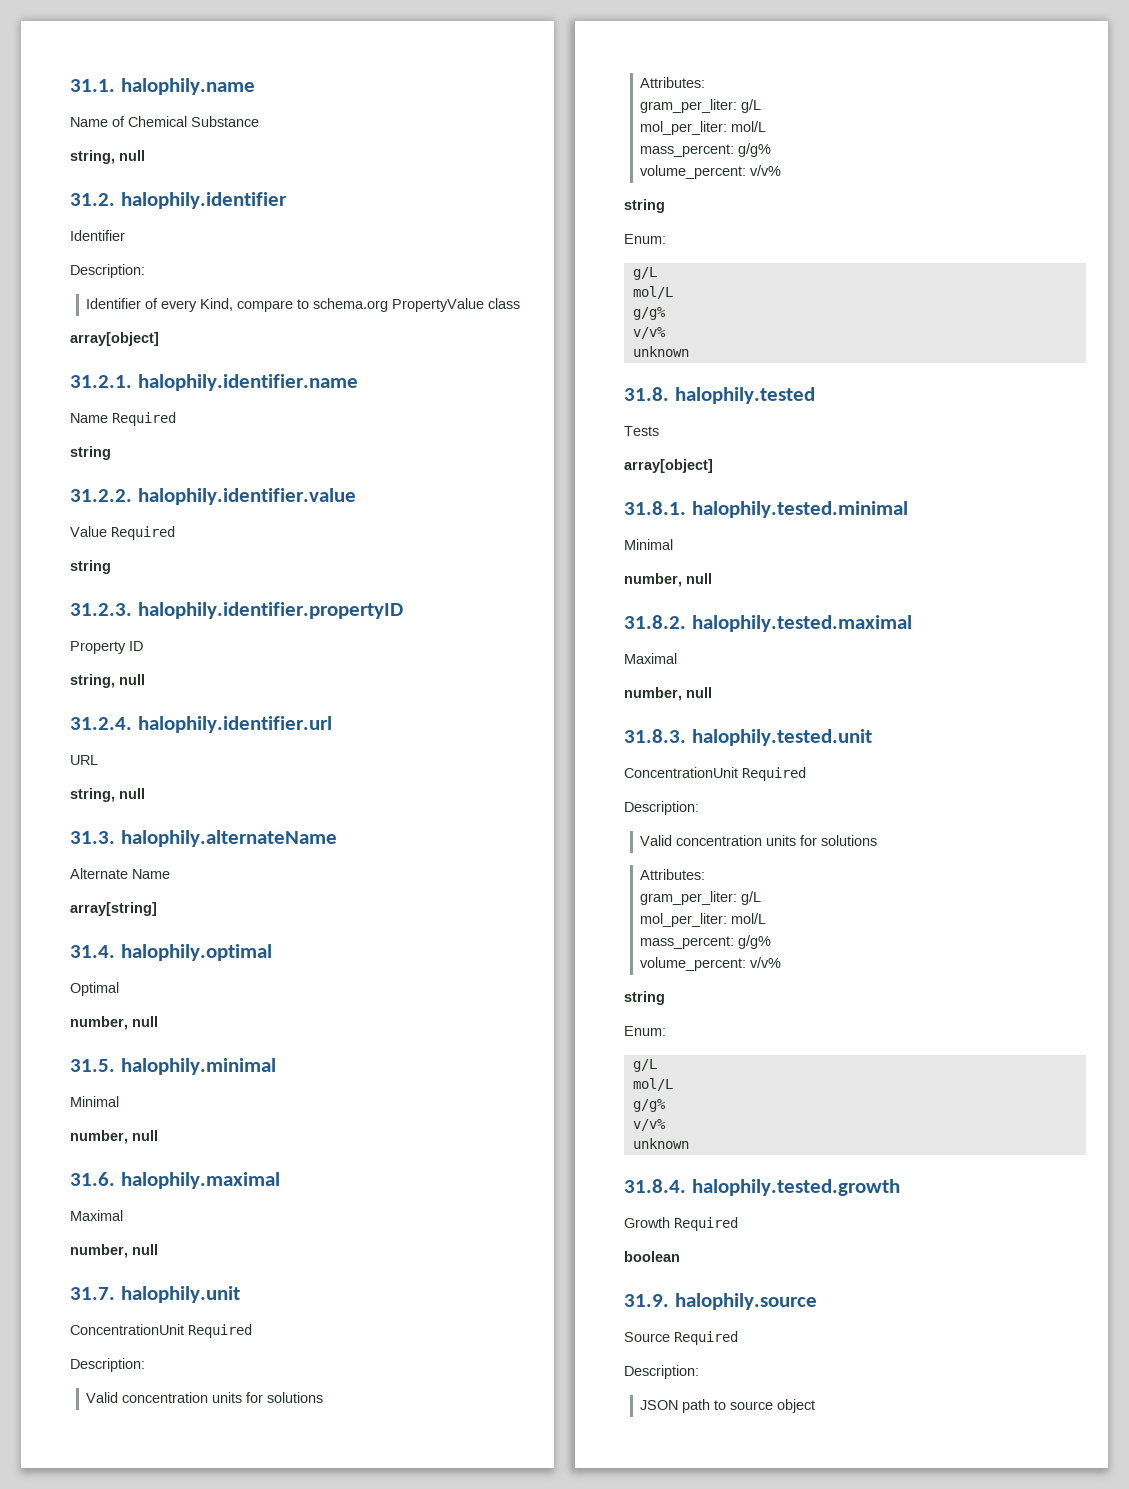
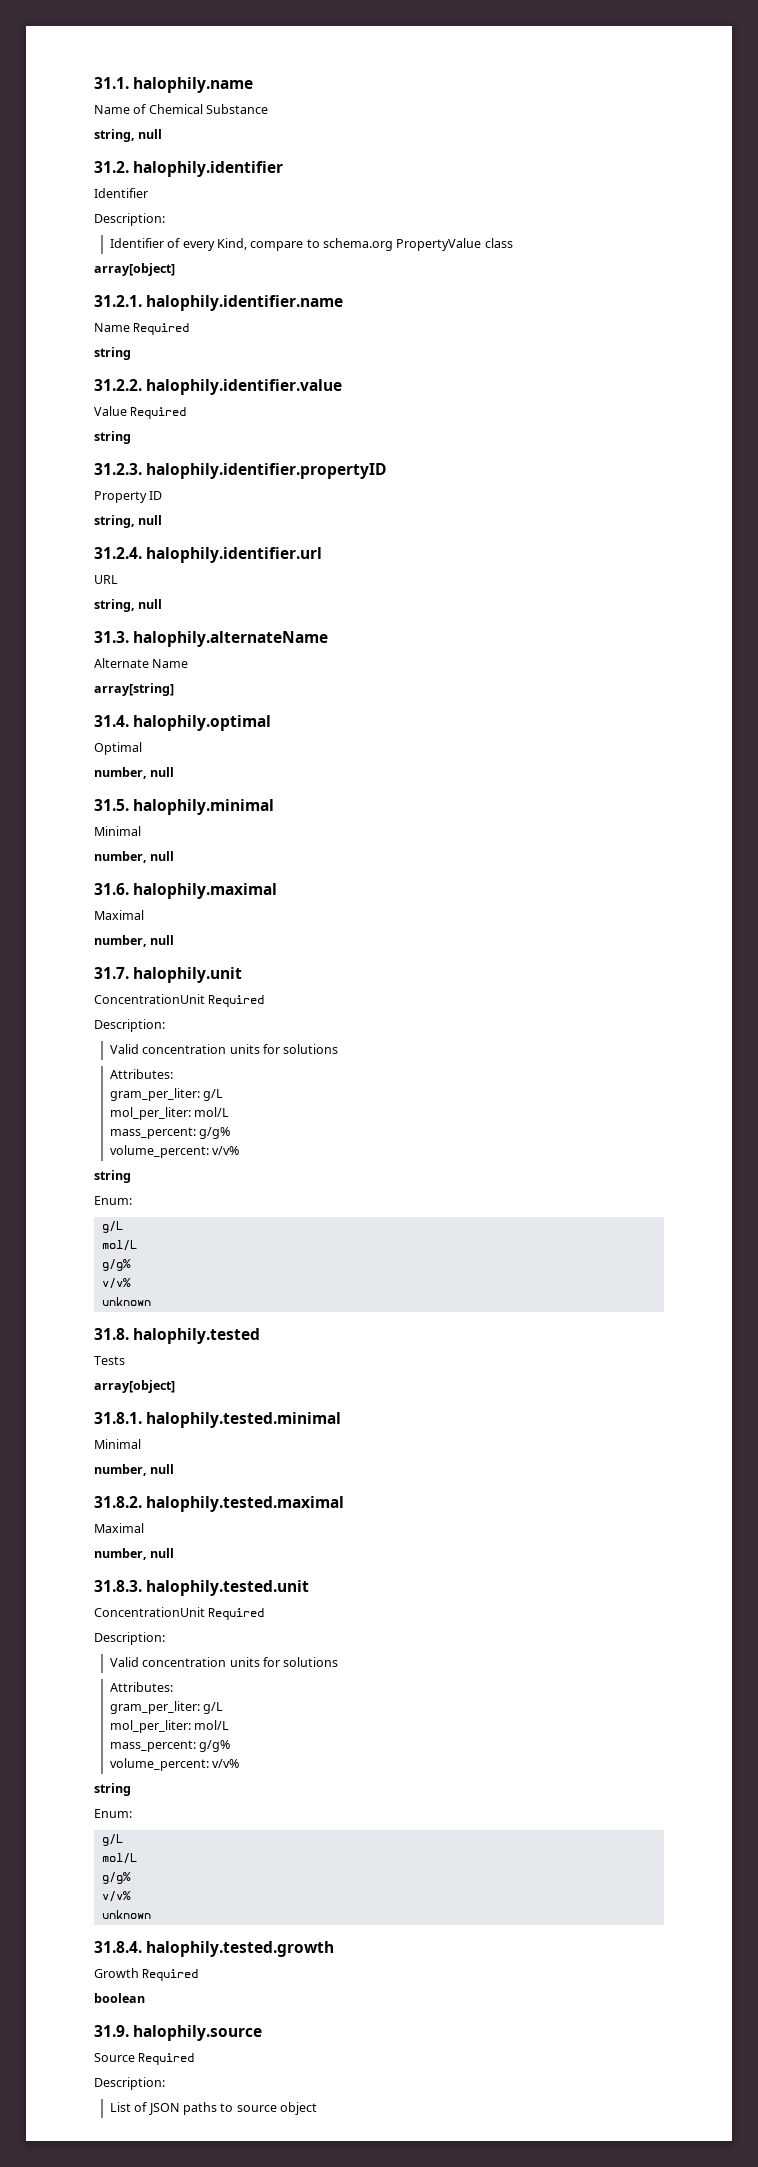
- JSON path to source object
+ List of JSON paths to source object

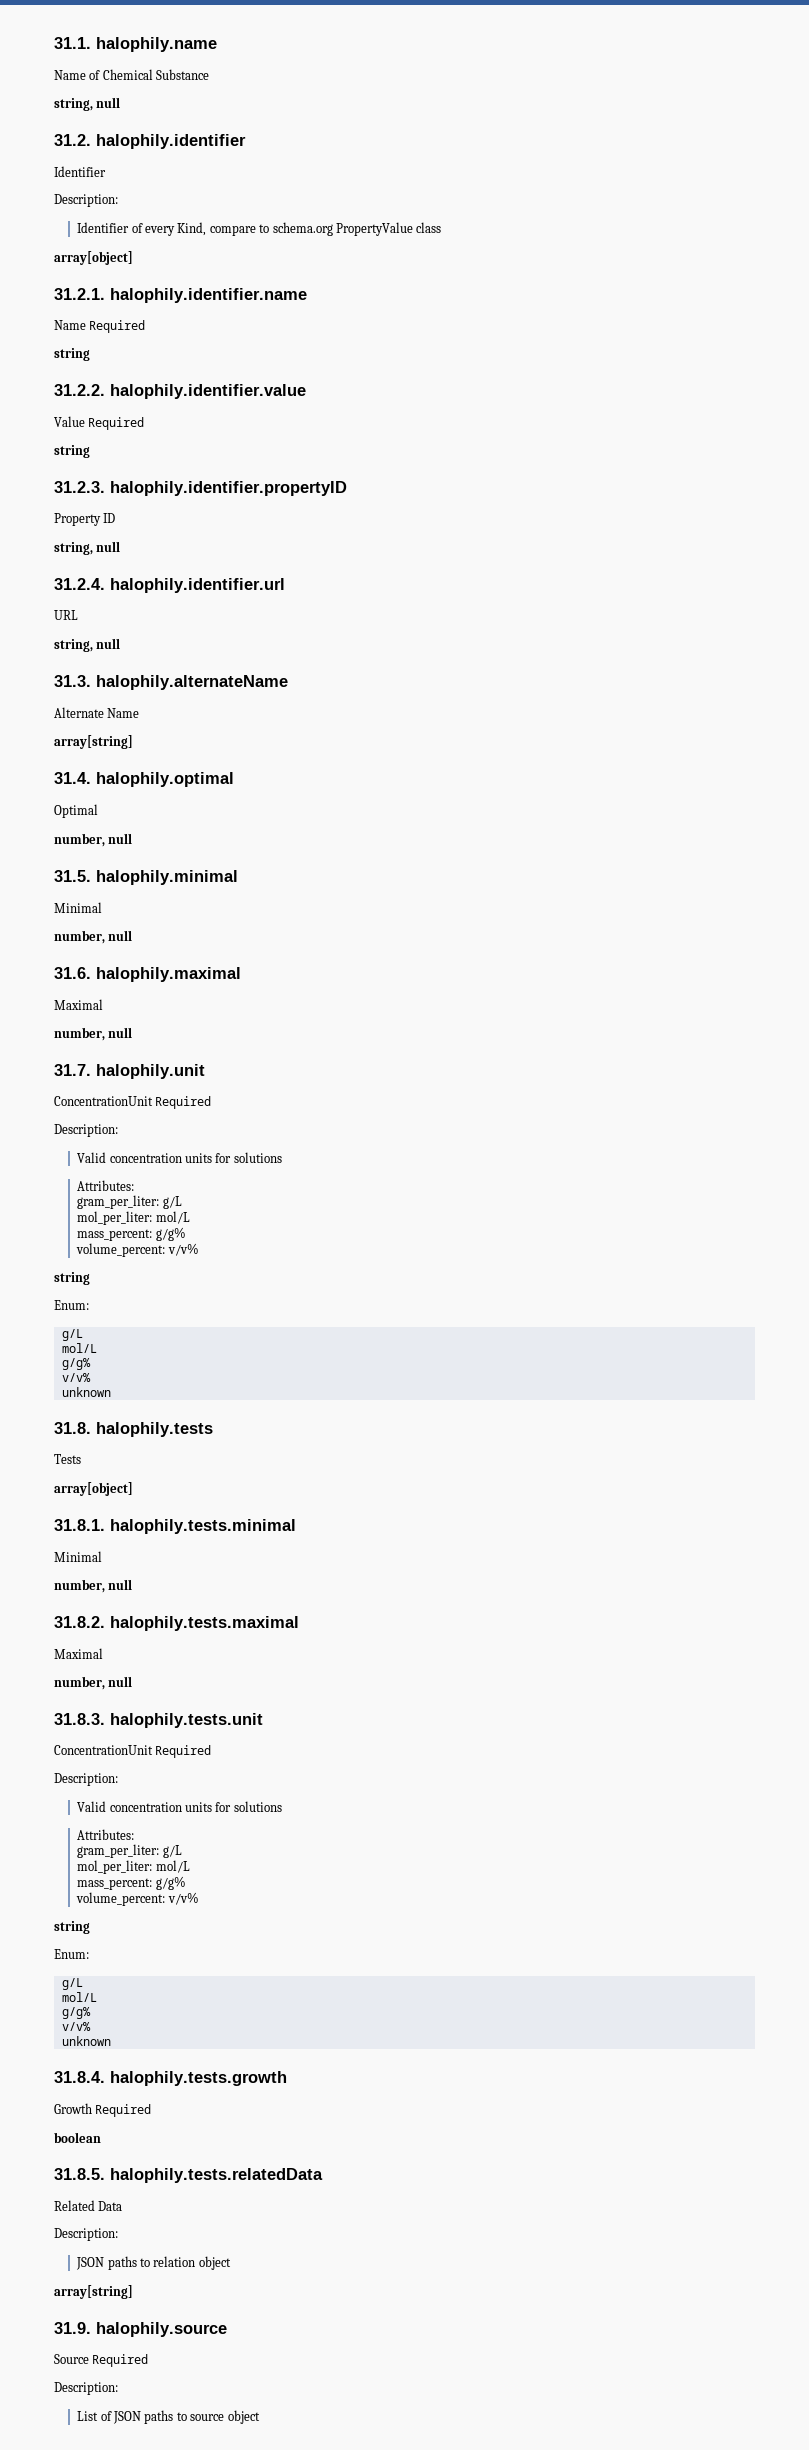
- 31.8. halophily.tested
+ 31.8. halophily.tests
- 31.8.1. halophily.tested.minimal
+ 31.8.1. halophily.tests.minimal
- 31.8.2. halophily.tested.maximal
+ 31.8.2. halophily.tests.maximal
- 31.8.3. halophily.tested.unit
+ 31.8.3. halophily.tests.unit
- 31.8.4. halophily.tested.growth
+ 31.8.4. halophily.tests.growth
+ 31.8.5. halophily.tests.relatedData
+ Related Data
+ Description:
+ JSON paths to relation object
+ array[string]

